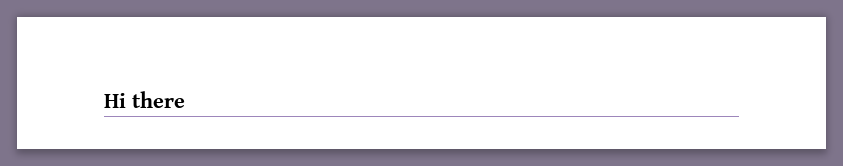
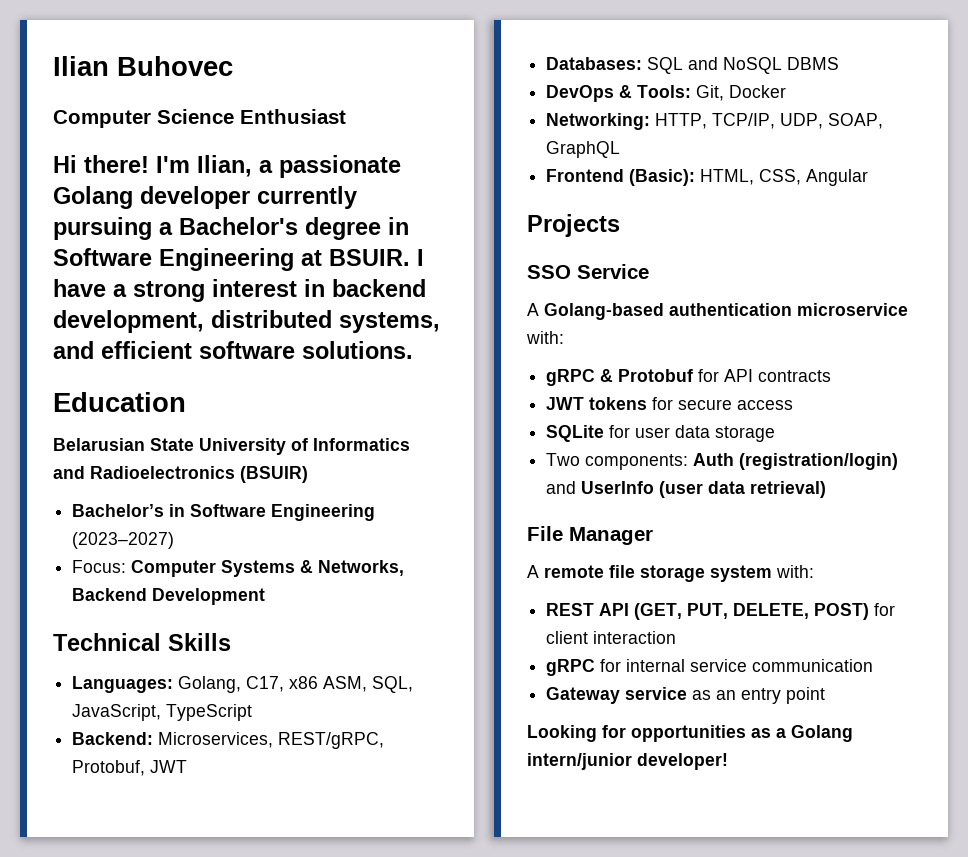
- Hi there
+ Ilian Buhovec
+ Computer Science Enthusiast
+ Hi there! I'm Ilian, a passionate Golang developer currently pursuing a Bachelor's degree in Software Engineering at BSUIR. I have a strong interest in backend development, distributed systems, and efficient software solutions.
+ Education
+ Belarusian State University of Informatics and Radioelectronics (BSUIR)
+ Bachelor’s in Software Engineering (2023–2027)
+ Focus: Computer Systems & Networks, Backend Development
+ Technical Skills
+ Languages: Golang, C17, x86 ASM, SQL, JavaScript, TypeScript
+ Backend: Microservices, REST/gRPC, Protobuf, JWT
+ Databases: SQL and NoSQL DBMS
+ DevOps & Tools: Git, Docker
+ Networking: HTTP, TCP/IP, UDP, SOAP, GraphQL
+ Frontend (Basic): HTML, CSS, Angular
+ Projects
+ SSO Service
+ A Golang-based authentication microservice with:
+ gRPC & Protobuf for API contracts
+ JWT tokens for secure access
+ SQLite for user data storage
+ Two components: Auth (registration/login) and UserInfo (user data retrieval)
+ File Manager
+ A remote file storage system with:
+ REST API (GET, PUT, DELETE, POST) for client interaction
+ gRPC for internal service communication
+ Gateway service as an entry point
+ Looking for opportunities as a Golang intern/junior developer!

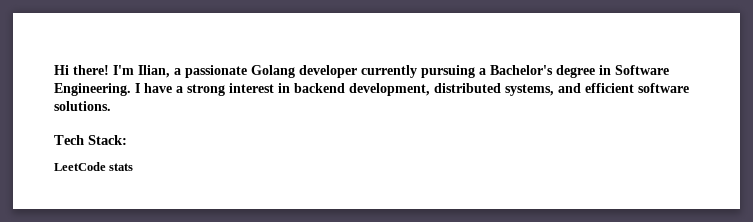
- Ilian Buhovec
- Computer Science Enthusiast
- I'm Ilian, a passionate Golang developer currently pursuing a Bachelor's degree in Software Engineering at BSUIR.
+ I'm Ilian, a passionate Golang developer currently pursuing a Bachelor's degree in Software Engineering.
- Education
- Belarusian State University of Informatics and Radioelectronics (BSUIR)
- Bachelor’s in Software Engineering (2023–2027)
- Focus: Computer Systems & Networks, Backend Development
- Technical Skills
- Languages: Golang, C17, x86 ASM, SQL, JavaScript, TypeScript
- Backend: Microservices, REST/gRPC, Protobuf, JWT
- Databases: SQL and NoSQL DBMS
- DevOps & Tools: Git, Docker
- Networking: HTTP, TCP/IP, UDP, SOAP, GraphQL
- Frontend (Basic): HTML, CSS, Angular
- Projects
- SSO Service
- A Golang-based authentication microservice with:
- gRPC & Protobuf for API contracts
- JWT tokens for secure access
- SQLite for user data storage
- Two components: Auth (registration/login) and UserInfo (user data retrieval)
- File Manager
- A remote file storage system with:
- REST API (GET, PUT, DELETE, POST) for client interaction
- gRPC for internal service communication
- Gateway service as an entry point
- Looking for opportunities as a Golang intern/junior developer!
+ Tech Stack:
+ LeetCode stats

